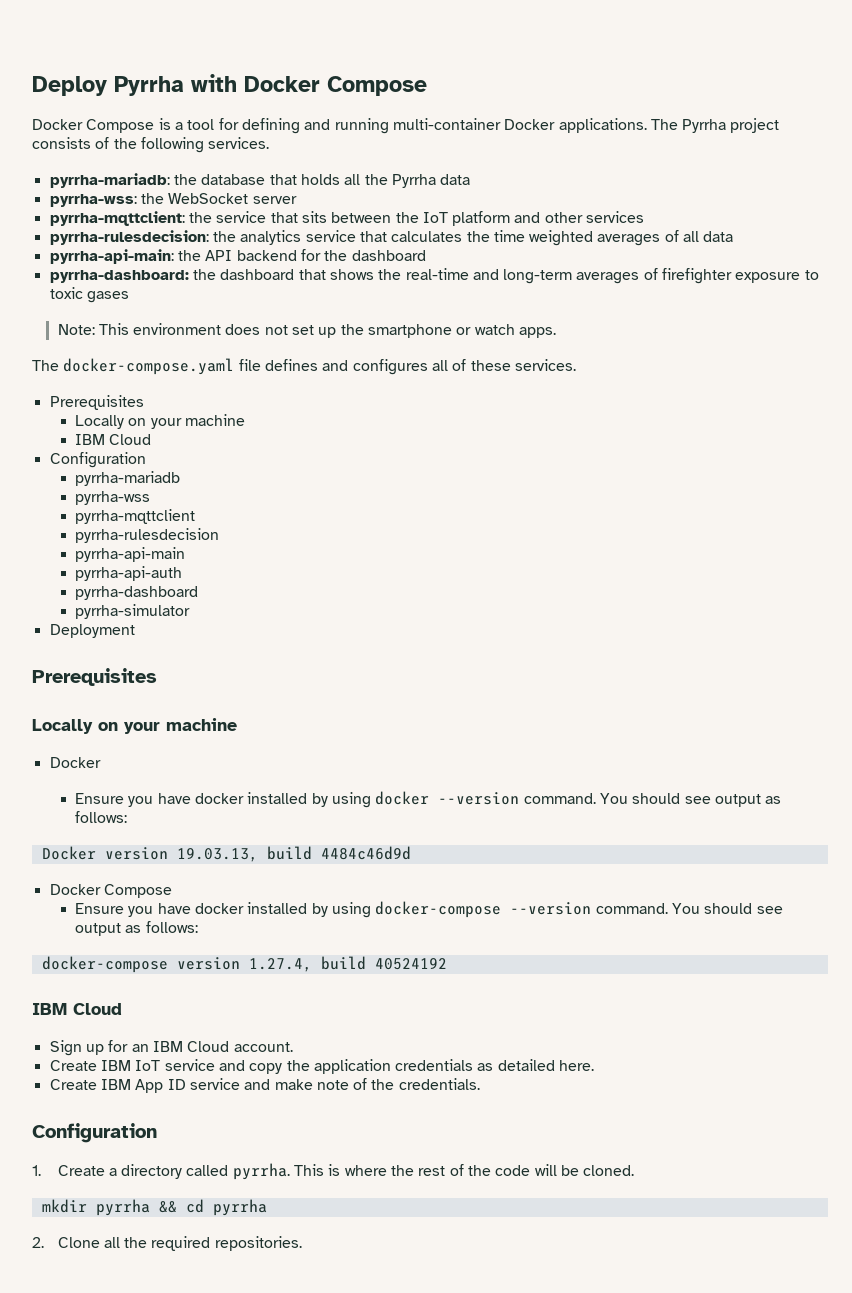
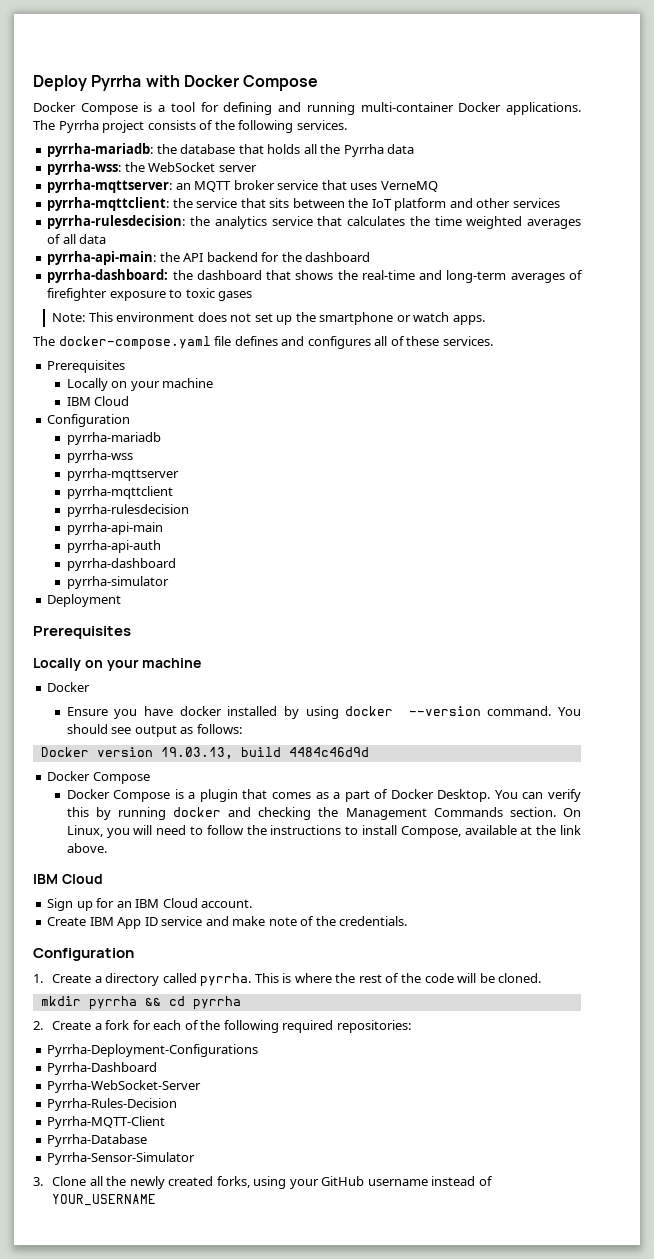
+ pyrrha-mqttserver: an MQTT broker service that uses VerneMQ
+ pyrrha-mqttserver
- Ensure you have docker installed by using docker-compose --version command. You should see output as follows:
- docker-compose version 1.27.4, build 40524192
+ Docker Compose is a plugin that comes as a part of Docker Desktop. You can verify this by running docker and checking the Management Commands section. On Linux, you will need to follow the instructions to install Compose, available at the link above.
- Create IBM IoT service and copy the application credentials as detailed here.
- 2. Clone all the required repositories.
+ 2. Create a fork for each of the following required repositories:
+ Pyrrha-Deployment-Configurations
+ Pyrrha-Dashboard
+ Pyrrha-WebSocket-Server
+ Pyrrha-Rules-Decision
+ Pyrrha-MQTT-Client
+ Pyrrha-Database
+ Pyrrha-Sensor-Simulator
+ 3. Clone all the newly created forks, using your GitHub username instead of YOUR_USERNAME

